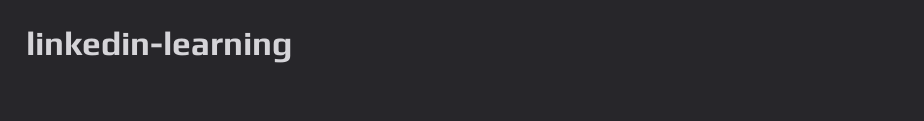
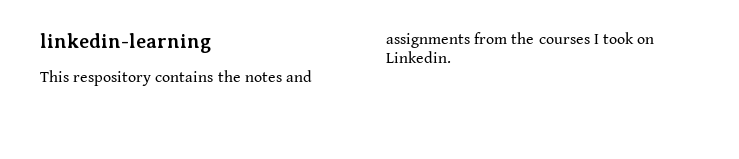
+ This respository contains the notes and assignments from the courses I took on Linkedin.

